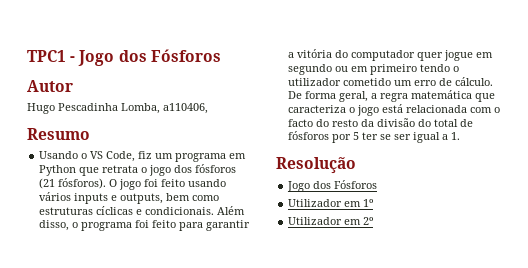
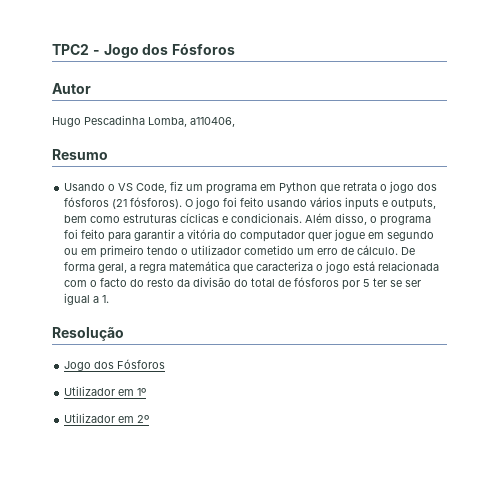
- TPC1 - Jogo dos Fósforos
+ TPC2 - Jogo dos Fósforos

